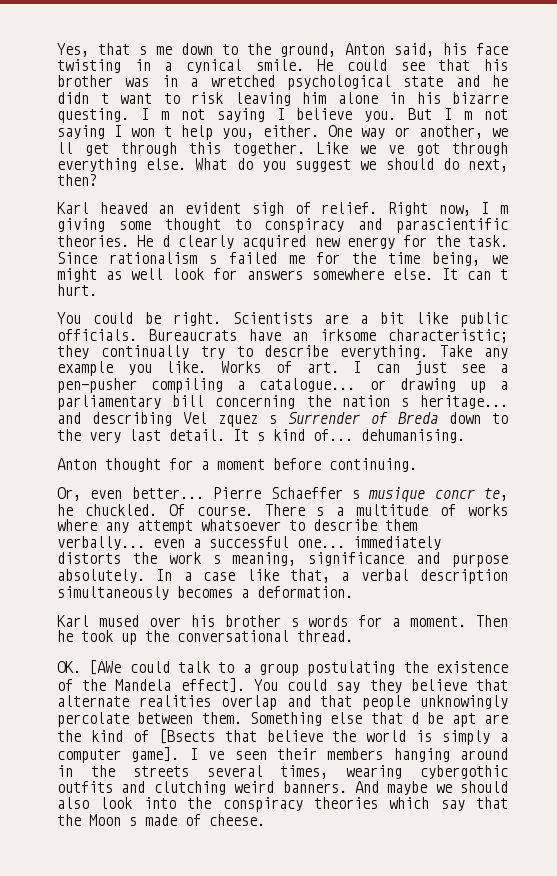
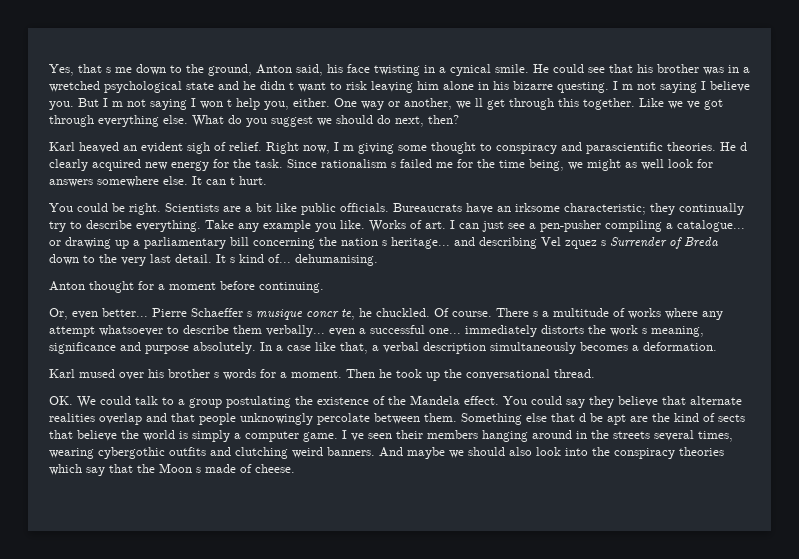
- OK. [AWe could talk to a group postulating the existence of the Mandela effect].
+ OK. We could talk to a group postulating the existence of the Mandela effect.
- Something else that d be apt are the kind of [Bsects that believe the world is simply a computer game].
+ Something else that d be apt are the kind of sects that believe the world is simply a computer game.

